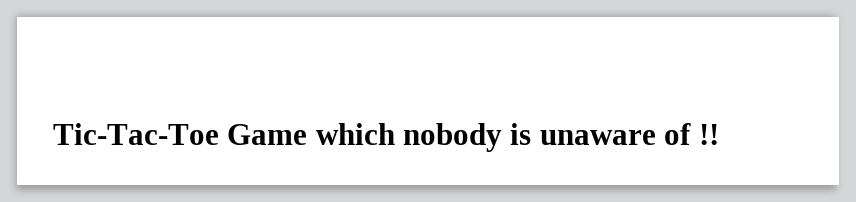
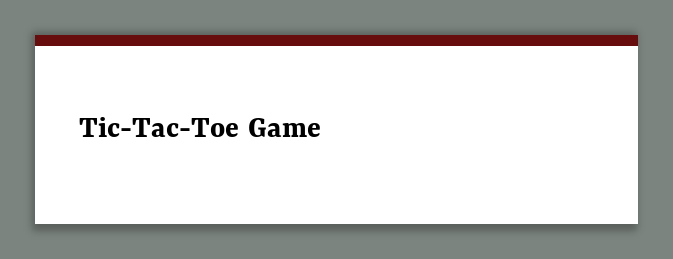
- Tic-Tac-Toe Game which nobody is unaware of !!
+ Tic-Tac-Toe Game

